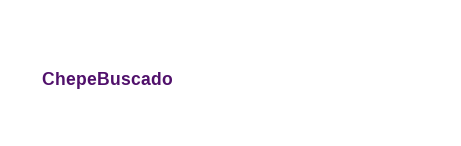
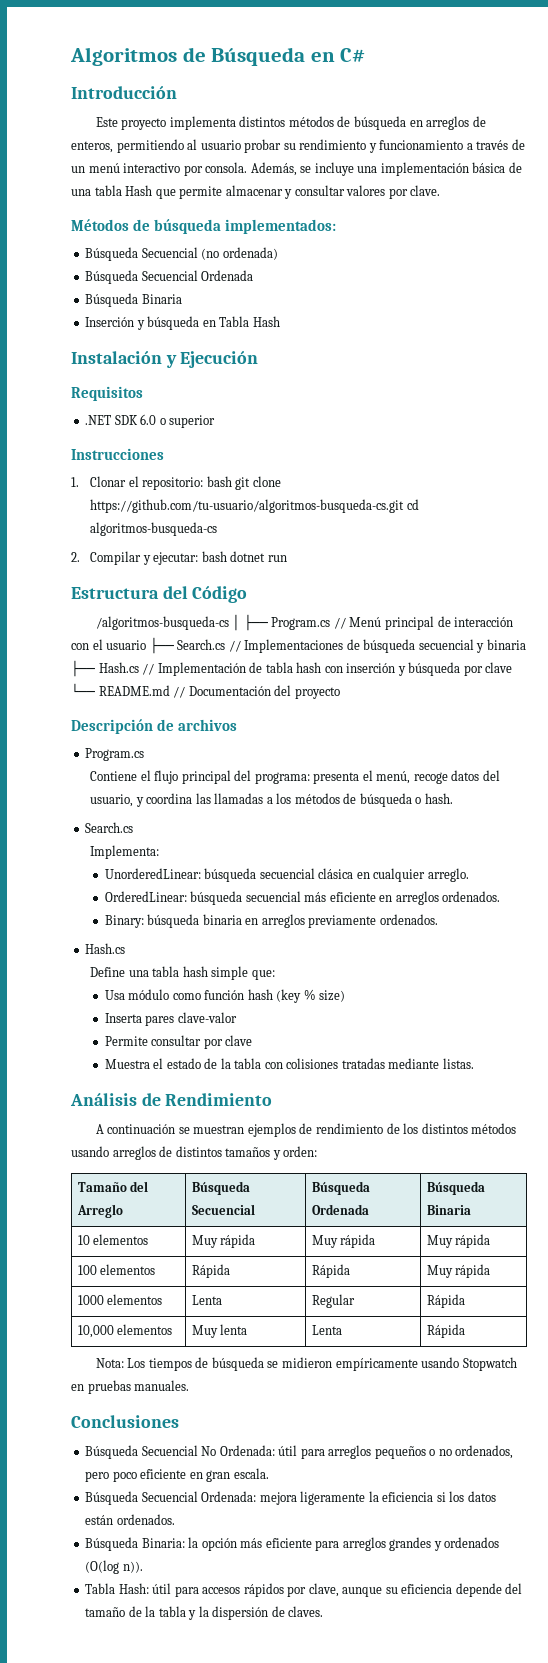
- ChepeBuscado
+ Algoritmos de Búsqueda en C#
+ Introducción
+ Este proyecto implementa distintos métodos de búsqueda en arreglos de enteros, permitiendo al usuario probar su rendimiento y funcionamiento a través de un menú interactivo por consola. Además, se incluye una implementación básica de una tabla Hash que permite almacenar y consultar valores por clave.
+ Métodos de búsqueda implementados:
+ Búsqueda Secuencial (no ordenada)
+ Búsqueda Secuencial Ordenada
+ Búsqueda Binaria
+ Inserción y búsqueda en Tabla Hash
+ Instalación y Ejecución
+ Requisitos
+ .NET SDK 6.0 o superior
+ Instrucciones
+ 1. Clonar el repositorio: bash git clone https://github.com/tu-usuario/algoritmos-busqueda-cs.git cd algoritmos-busqueda-cs
+ 2. Compilar y ejecutar: bash dotnet run
+ Estructura del Código
+ /algoritmos-busqueda-cs │ ├── Program.cs // Menú principal de interacción con el usuario ├── Search.cs // Implementaciones de búsqueda secuencial y binaria ├── Hash.cs // Implementación de tabla hash con inserción y búsqueda por clave └── README.md // Documentación del proyecto
+ Descripción de archivos
+ Program.cs
+ Contiene el flujo principal del programa: presenta el menú, recoge datos del usuario, y coordina las llamadas a los métodos de búsqueda o hash.
+ Search.cs
+ Implementa:
+ UnorderedLinear: búsqueda secuencial clásica en cualquier arreglo.
+ OrderedLinear: búsqueda secuencial más eficiente en arreglos ordenados.
+ Binary: búsqueda binaria en arreglos previamente ordenados.
+ Hash.cs
+ Define una tabla hash simple que:
+ Usa módulo como función hash (key % size)
+ Inserta pares clave-valor
+ Permite consultar por clave
+ Muestra el estado de la tabla con colisiones tratadas mediante listas.
+ Análisis de Rendimiento
+ A continuación se muestran ejemplos de rendimiento de los distintos métodos usando arreglos de distintos tamaños y orden:
+ Tamaño del Arreglo | Búsqueda Secuencial | Búsqueda Ordenada | Búsqueda Binaria
+ 10 elementos | Muy rápida | Muy rápida | Muy rápida
+ 100 elementos | Rápida | Rápida | Muy rápida
+ 1000 elementos | Lenta | Regular | Rápida
+ 10,000 elementos | Muy lenta | Lenta | Rápida
+ Nota: Los tiempos de búsqueda se midieron empíricamente usando Stopwatch en pruebas manuales.
+ Conclusiones
+ Búsqueda Secuencial No Ordenada: útil para arreglos pequeños o no ordenados, pero poco eficiente en gran escala.
+ Búsqueda Secuencial Ordenada: mejora ligeramente la eficiencia si los datos están ordenados.
+ Búsqueda Binaria: la opción más eficiente para arreglos grandes y ordenados (O(log n)).
+ Tabla Hash: útil para accesos rápidos por clave, aunque su eficiencia depende del tamaño de la tabla y la dispersión de claves.

